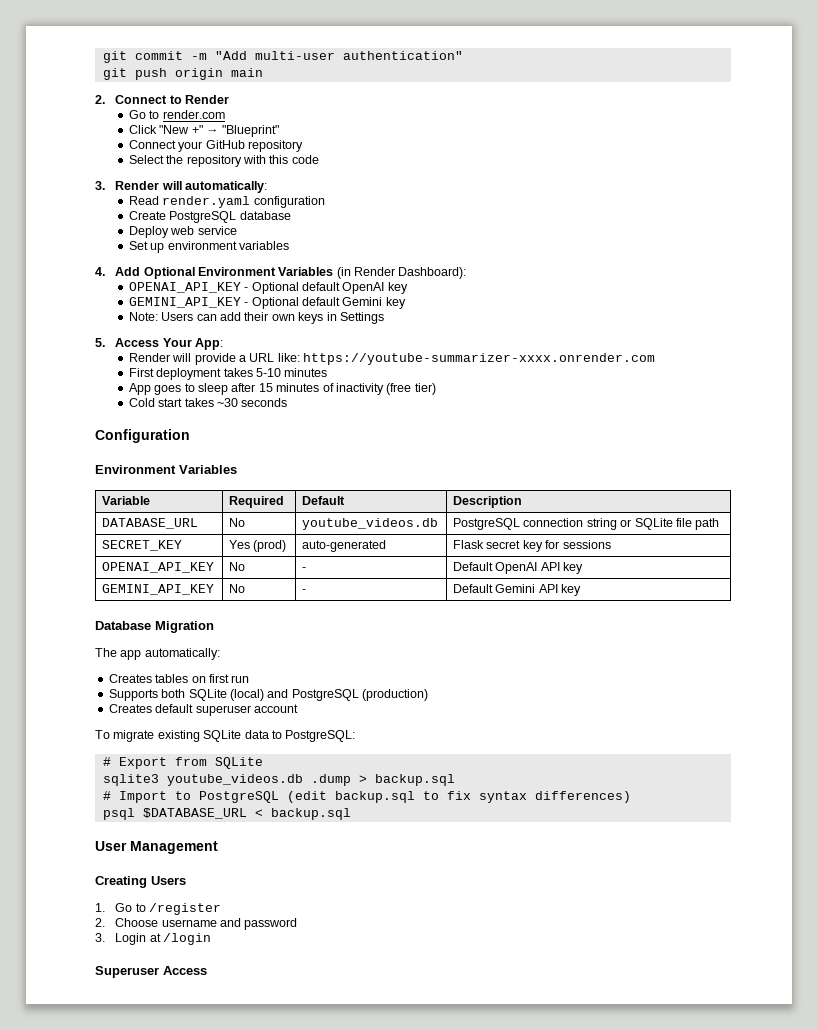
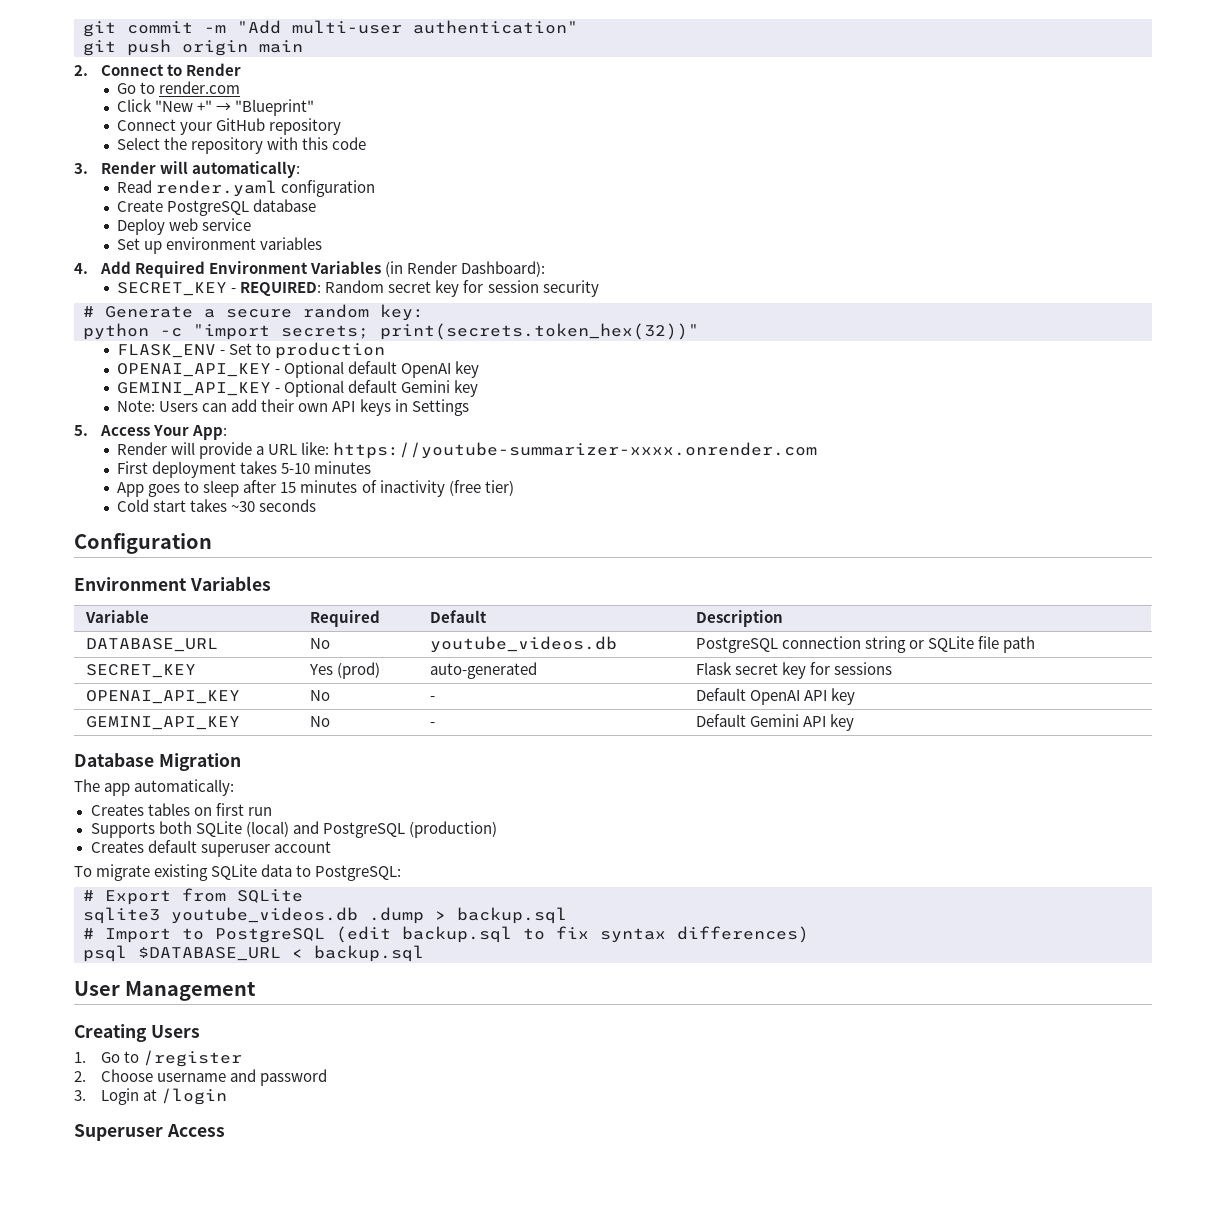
- 4. Add Optional Environment Variables (in Render Dashboard):
+ 4. Add Required Environment Variables (in Render Dashboard):
+ SECRET_KEY - REQUIRED: Random secret key for session security
+ # Generate a secure random key:
+ python -c "import secrets; print(secrets.token_hex(32))"
+ FLASK_ENV - Set to production
- Note: Users can add their own keys in Settings
+ Note: Users can add their own API keys in Settings

